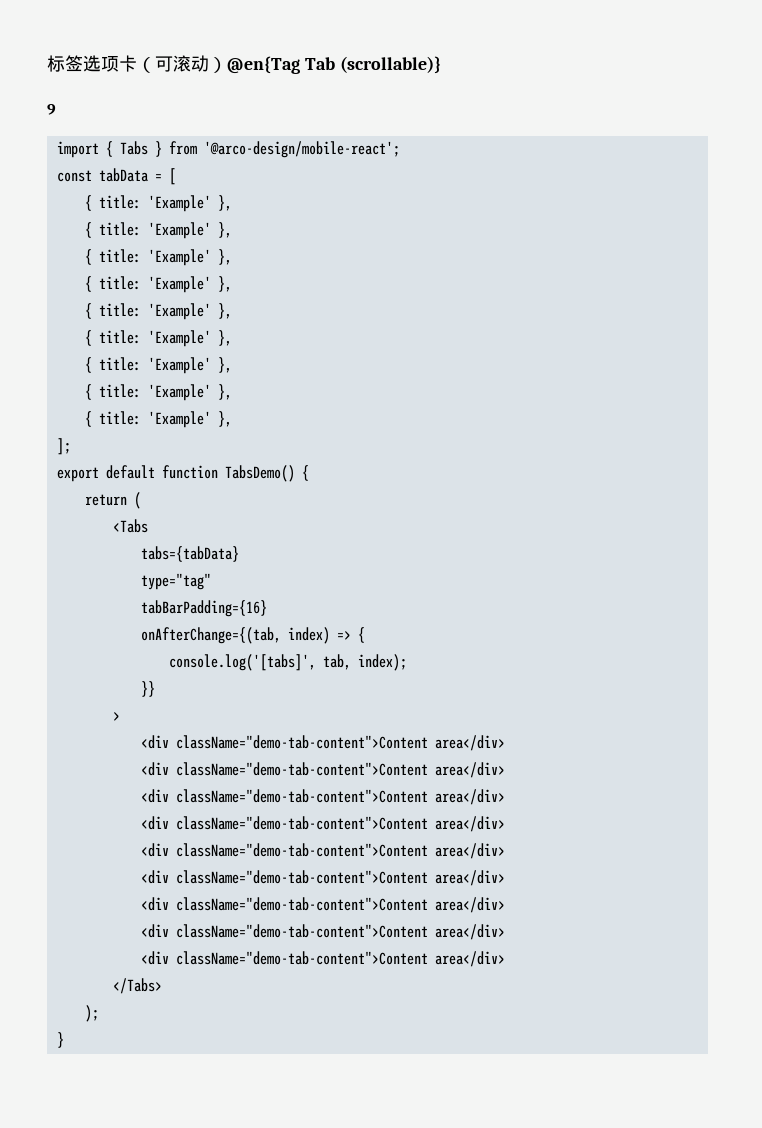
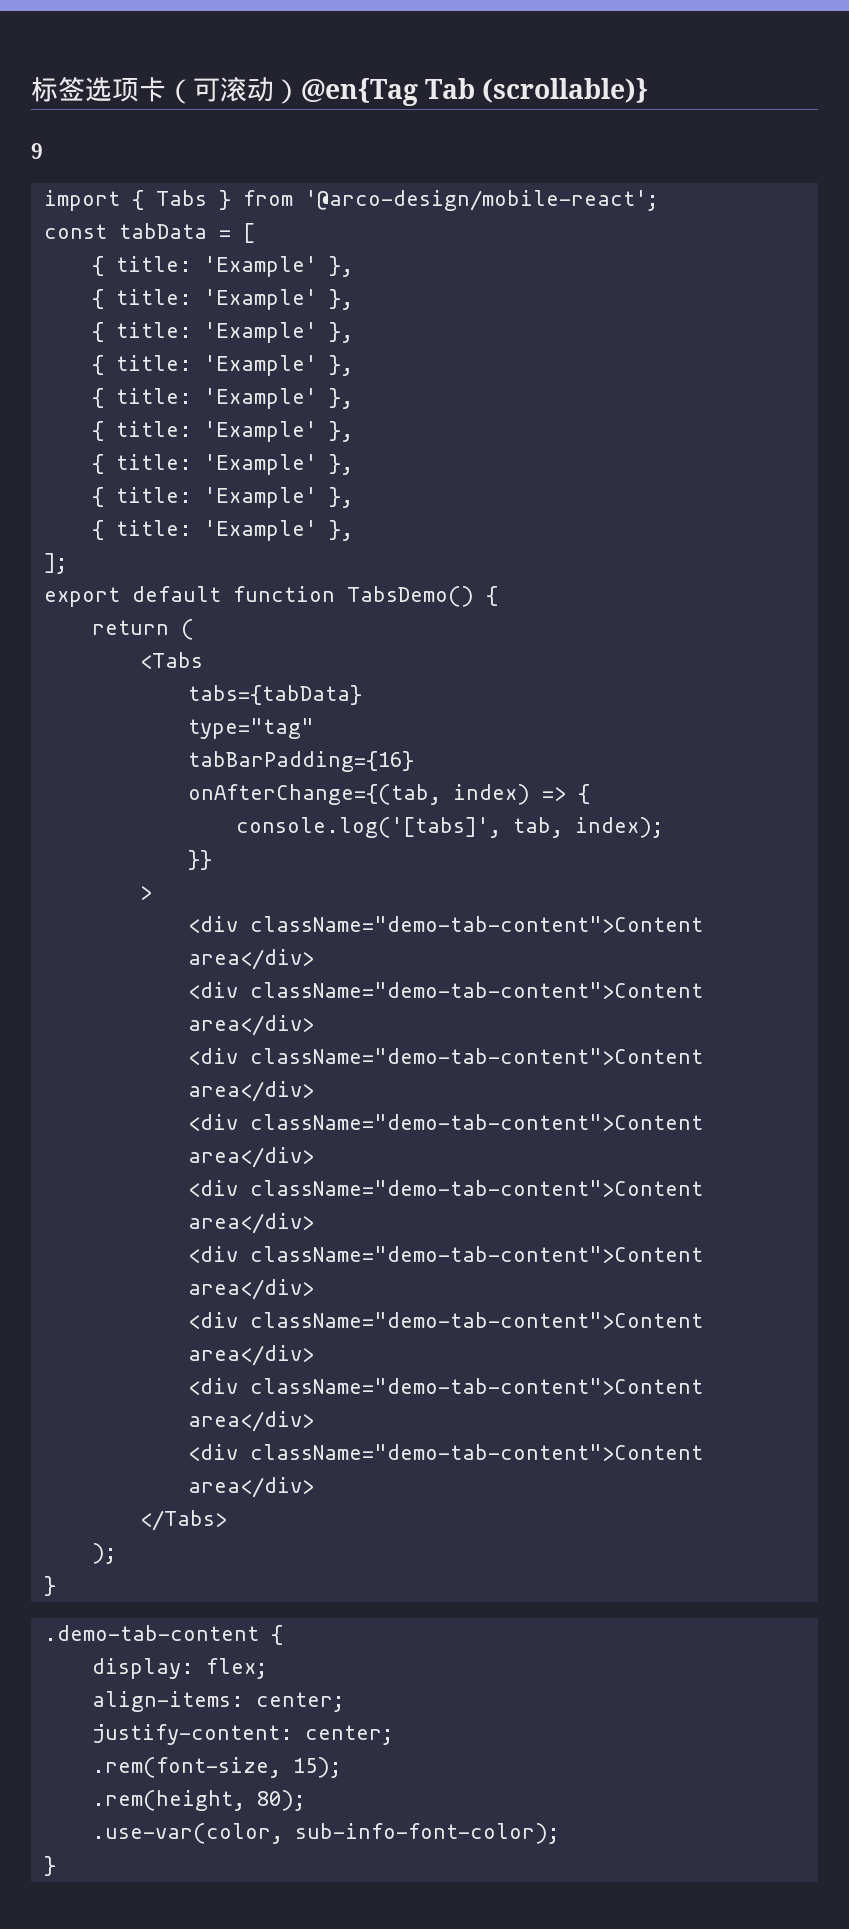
+ .demo-tab-content {
+ display: flex;
+ align-items: center;
+ justify-content: center;
+ .rem(font-size, 15);
+ .rem(height, 80);
+ .use-var(color, sub-info-font-color);
+ }

